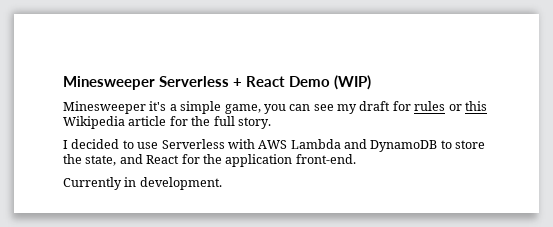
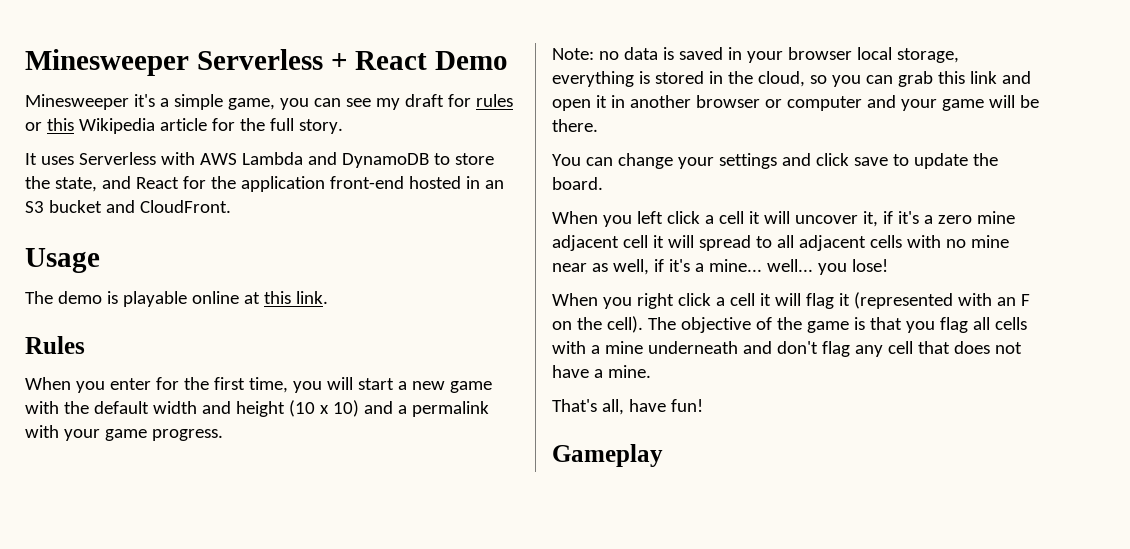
- Minesweeper Serverless + React Demo (WIP)
+ Minesweeper Serverless + React Demo
- I decided to use Serverless with AWS Lambda and DynamoDB to store the state, and React for the application front-end.
- Currently in development.
+ It uses Serverless with AWS Lambda and DynamoDB to store the state, and React for the application front-end hosted in an S3 bucket and CloudFront.
+ Usage
+ The demo is playable online at this link.
+ Rules
+ When you enter for the first time, you will start a new game with the default width and height (10 x 10) and a permalink with your game progress.
+ Note: no data is saved in your browser local storage, everything is stored in the cloud, so you can grab this link and open it in another browser or computer and your game will be there.
+ You can change your settings and click save to update the board.
+ When you left click a cell it will uncover it, if it's a zero mine adjacent cell it will spread to all adjacent cells with no mine near as well, if it's a mine... well... you lose!
+ When you right click a cell it will flag it (represented with an F on the cell). The objective of the game is that you flag all cells with a mine underneath and don't flag any cell that does not have a mine.
+ That's all, have fun!
+ Gameplay

